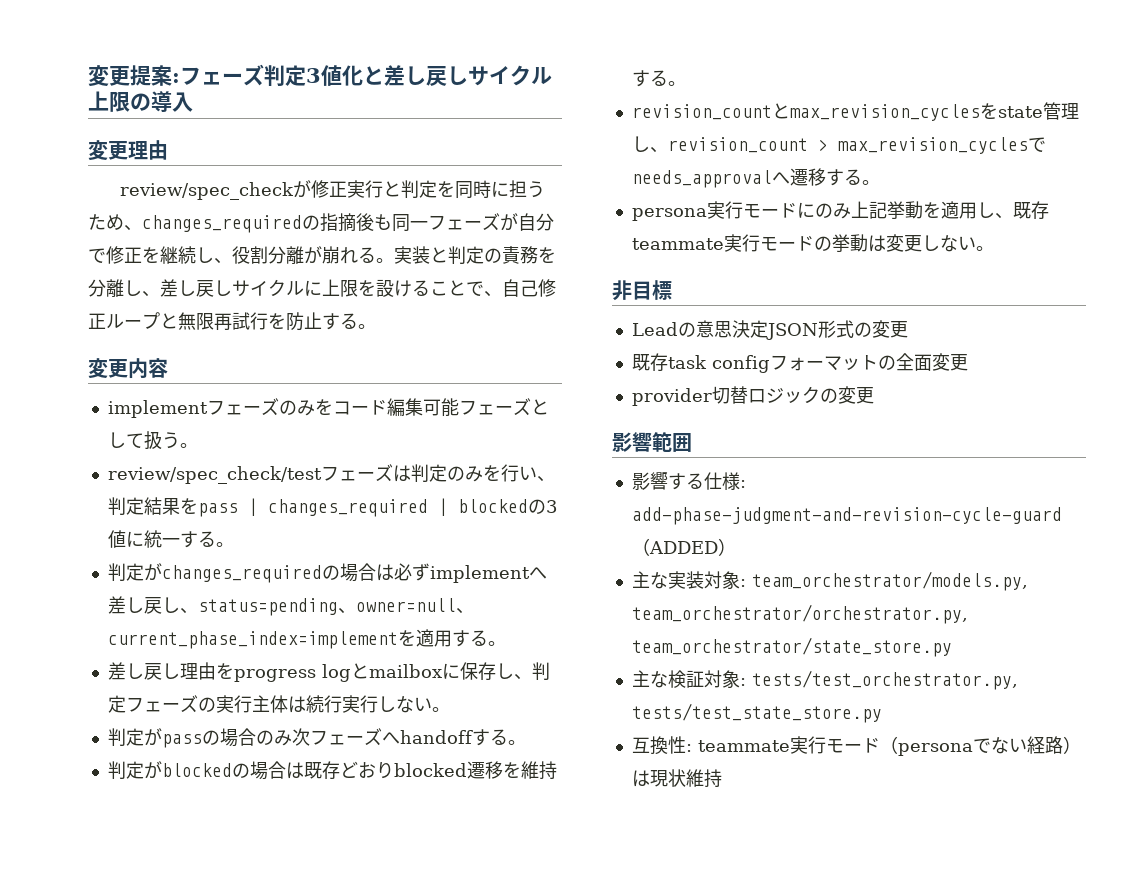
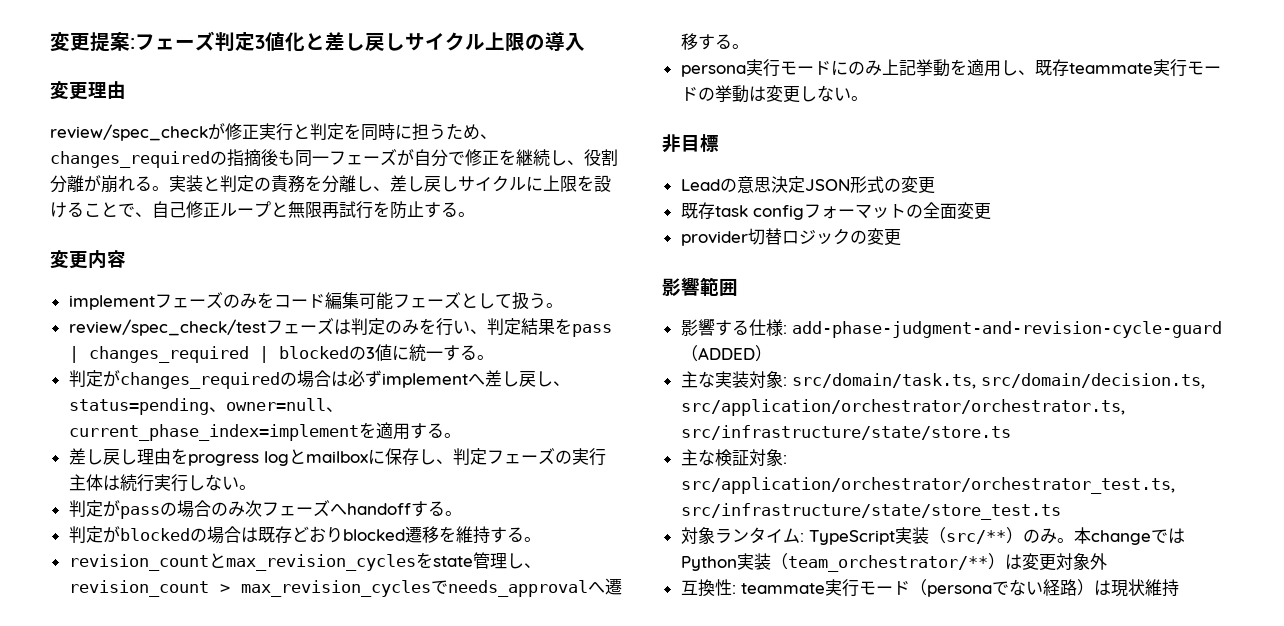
- 主な実装対象: team_orchestrator/models.py, team_orchestrator/orchestrator.py, team_orchestrator/state_store.py
+ 主な実装対象: src/domain/task.ts, src/domain/decision.ts, src/application/orchestrator/orchestrator.ts, src/infrastructure/state/store.ts
- 主な検証対象: tests/test_orchestrator.py, tests/test_state_store.py
+ 主な検証対象: src/application/orchestrator/orchestrator_test.ts, src/infrastructure/state/store_test.ts
+ 対象ランタイム: TypeScript実装（src/**）のみ。本changeではPython実装（team_orchestrator/**）は変更対象外

